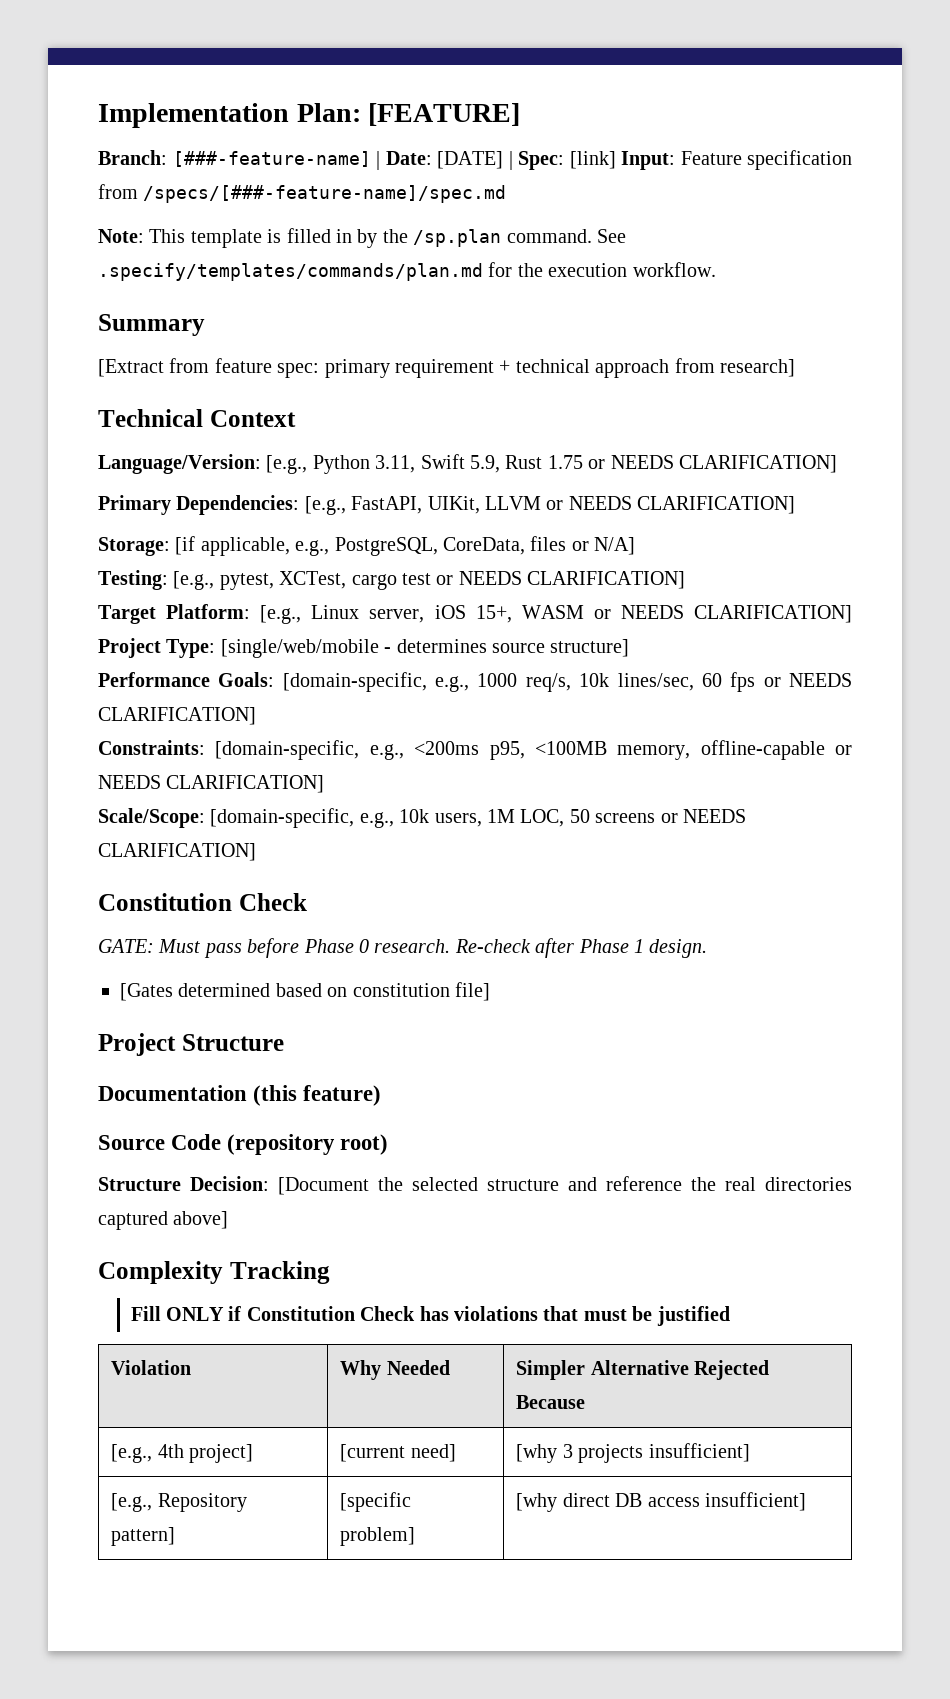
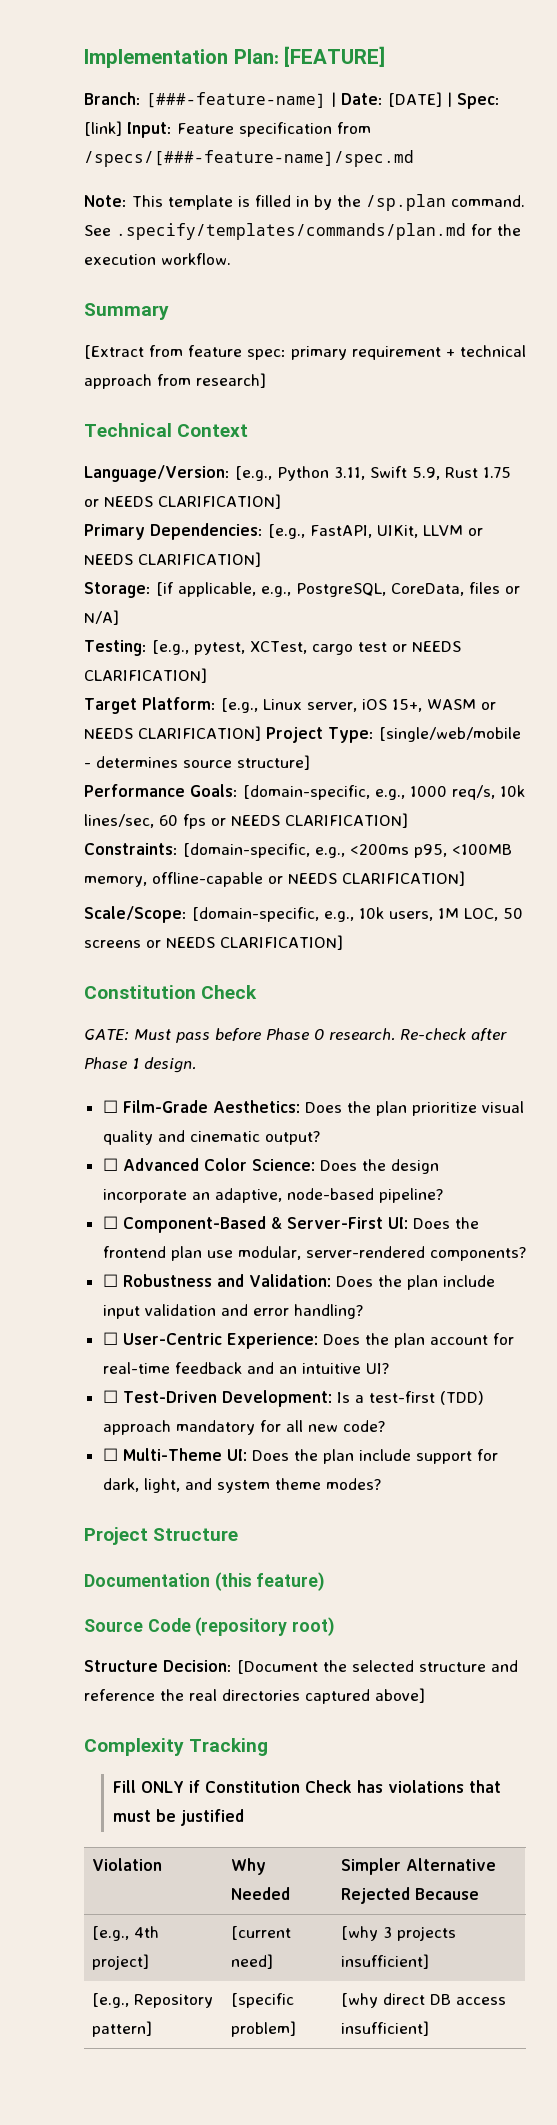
- [Gates determined based on constitution file]
+ ☐ Film-Grade Aesthetics: Does the plan prioritize visual quality and cinematic output?
+ ☐ Advanced Color Science: Does the design incorporate an adaptive, node-based pipeline?
+ ☐ Component-Based & Server-First UI: Does the frontend plan use modular, server-rendered components?
+ ☐ Robustness and Validation: Does the plan include input validation and error handling?
+ ☐ User-Centric Experience: Does the plan account for real-time feedback and an intuitive UI?
+ ☐ Test-Driven Development: Is a test-first (TDD) approach mandatory for all new code?
+ ☐ Multi-Theme UI: Does the plan include support for dark, light, and system theme modes?

